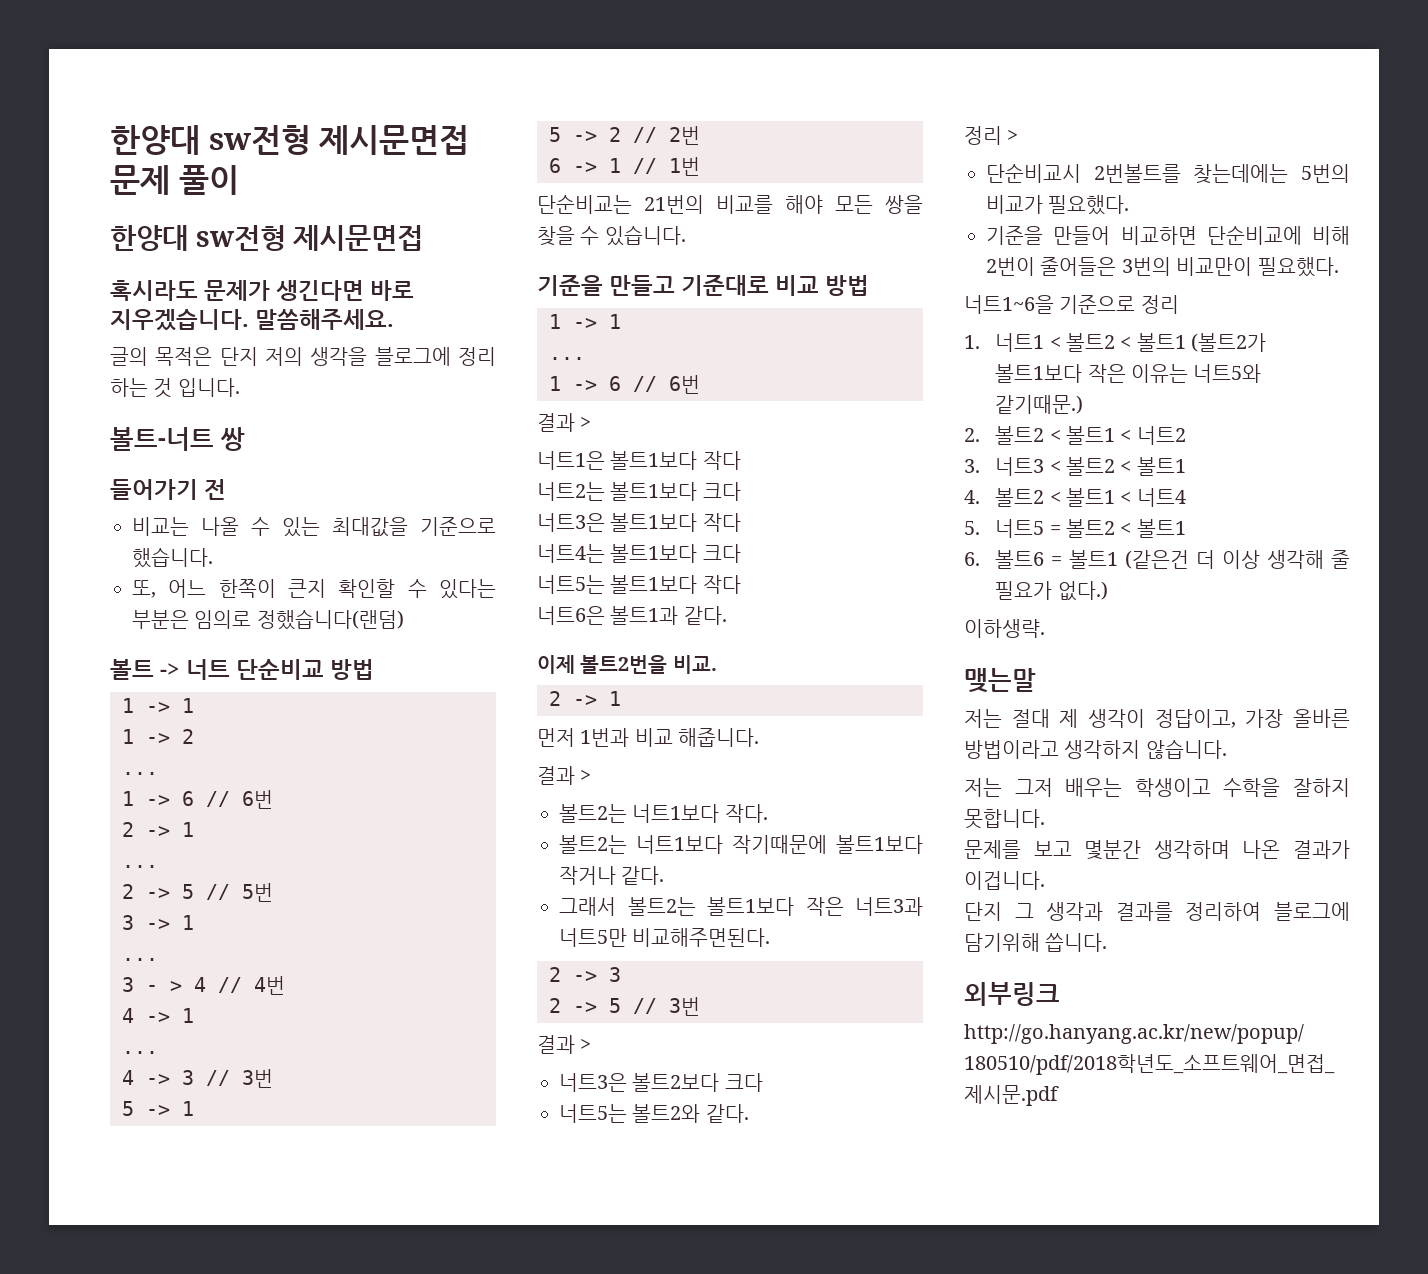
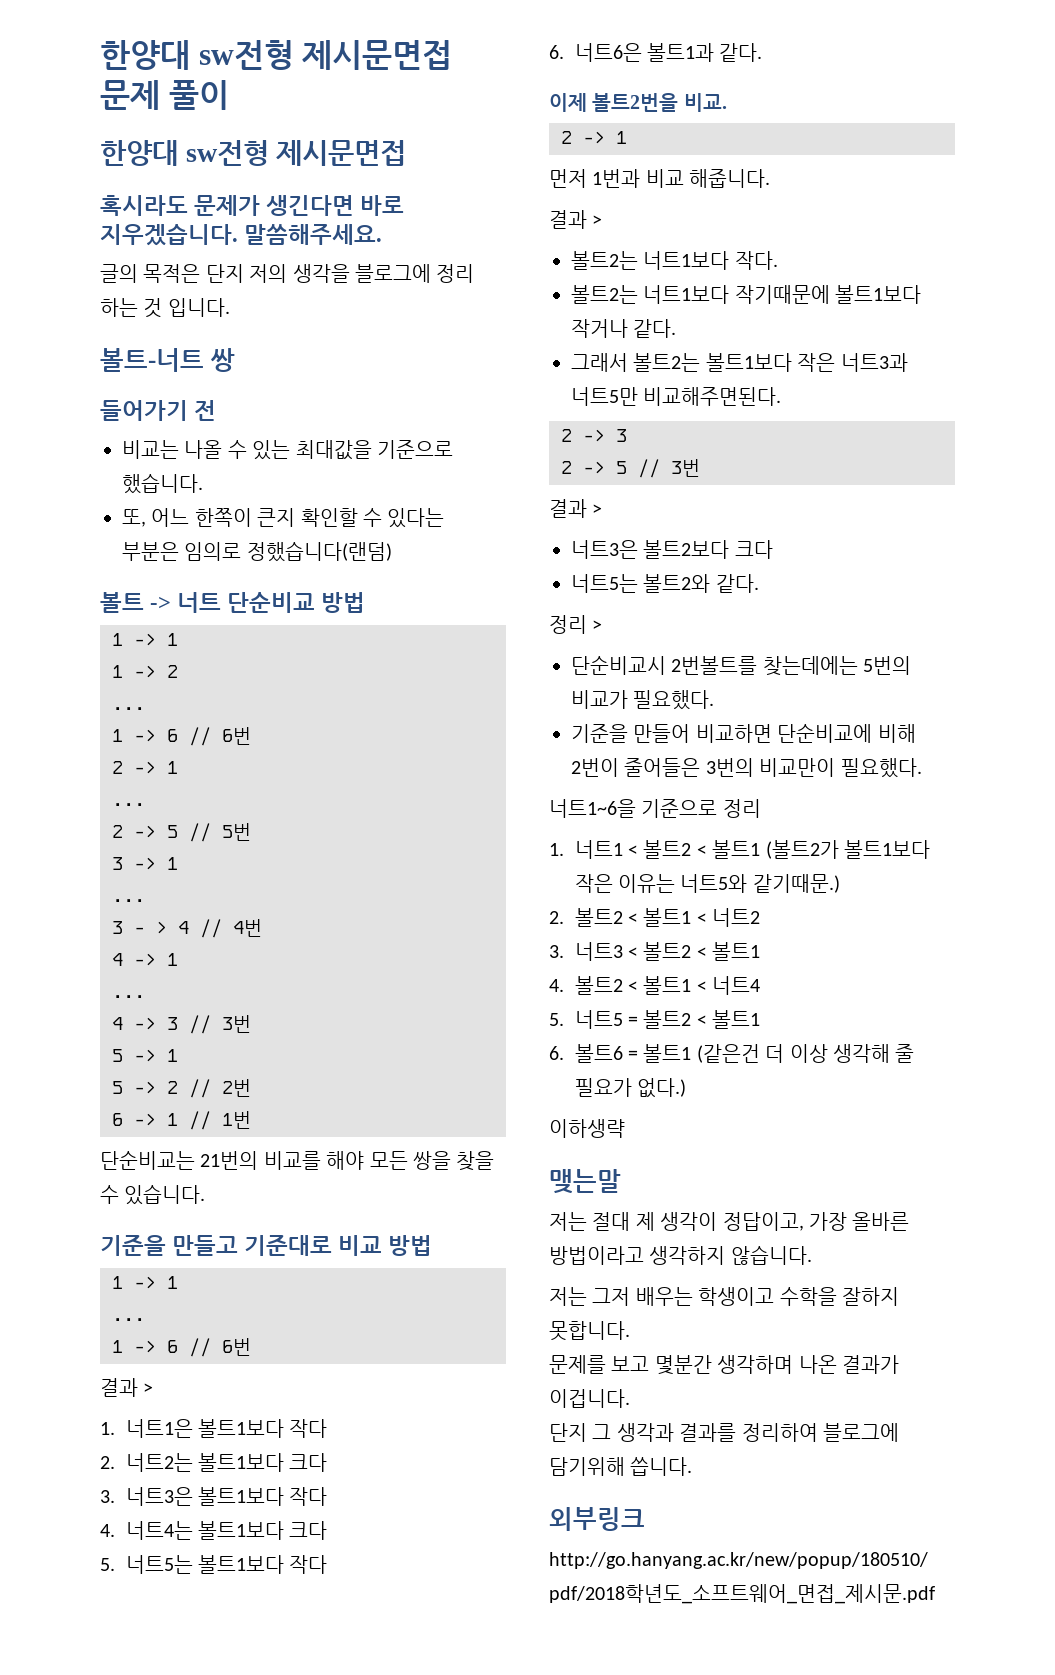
- 너트1은 볼트1보다 작다
+ 1. 너트1은 볼트1보다 작다
- 너트2는 볼트1보다 크다
+ 2. 너트2는 볼트1보다 크다
- 너트3은 볼트1보다 작다
+ 3. 너트3은 볼트1보다 작다
- 너트4는 볼트1보다 크다
+ 4. 너트4는 볼트1보다 크다
- 너트5는 볼트1보다 작다
+ 5. 너트5는 볼트1보다 작다
- 너트6은 볼트1과 같다.
+ 6. 너트6은 볼트1과 같다.
- 이하생략.
+ 이하생략

